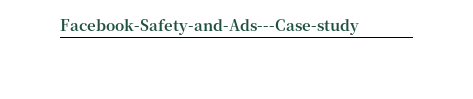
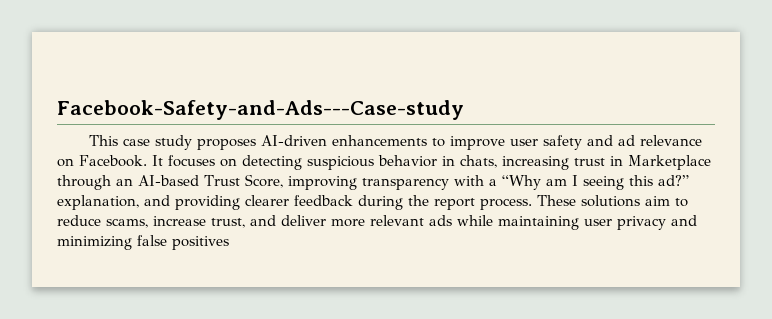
+ This case study proposes AI-driven enhancements to improve user safety and ad relevance on Facebook. It focuses on detecting suspicious behavior in chats, increasing trust in Marketplace through an AI-based Trust Score, improving transparency with a “Why am I seeing this ad?” explanation, and providing clearer feedback during the report process. These solutions aim to reduce scams, increase trust, and deliver more relevant ads while maintaining user privacy and minimizing false positives

